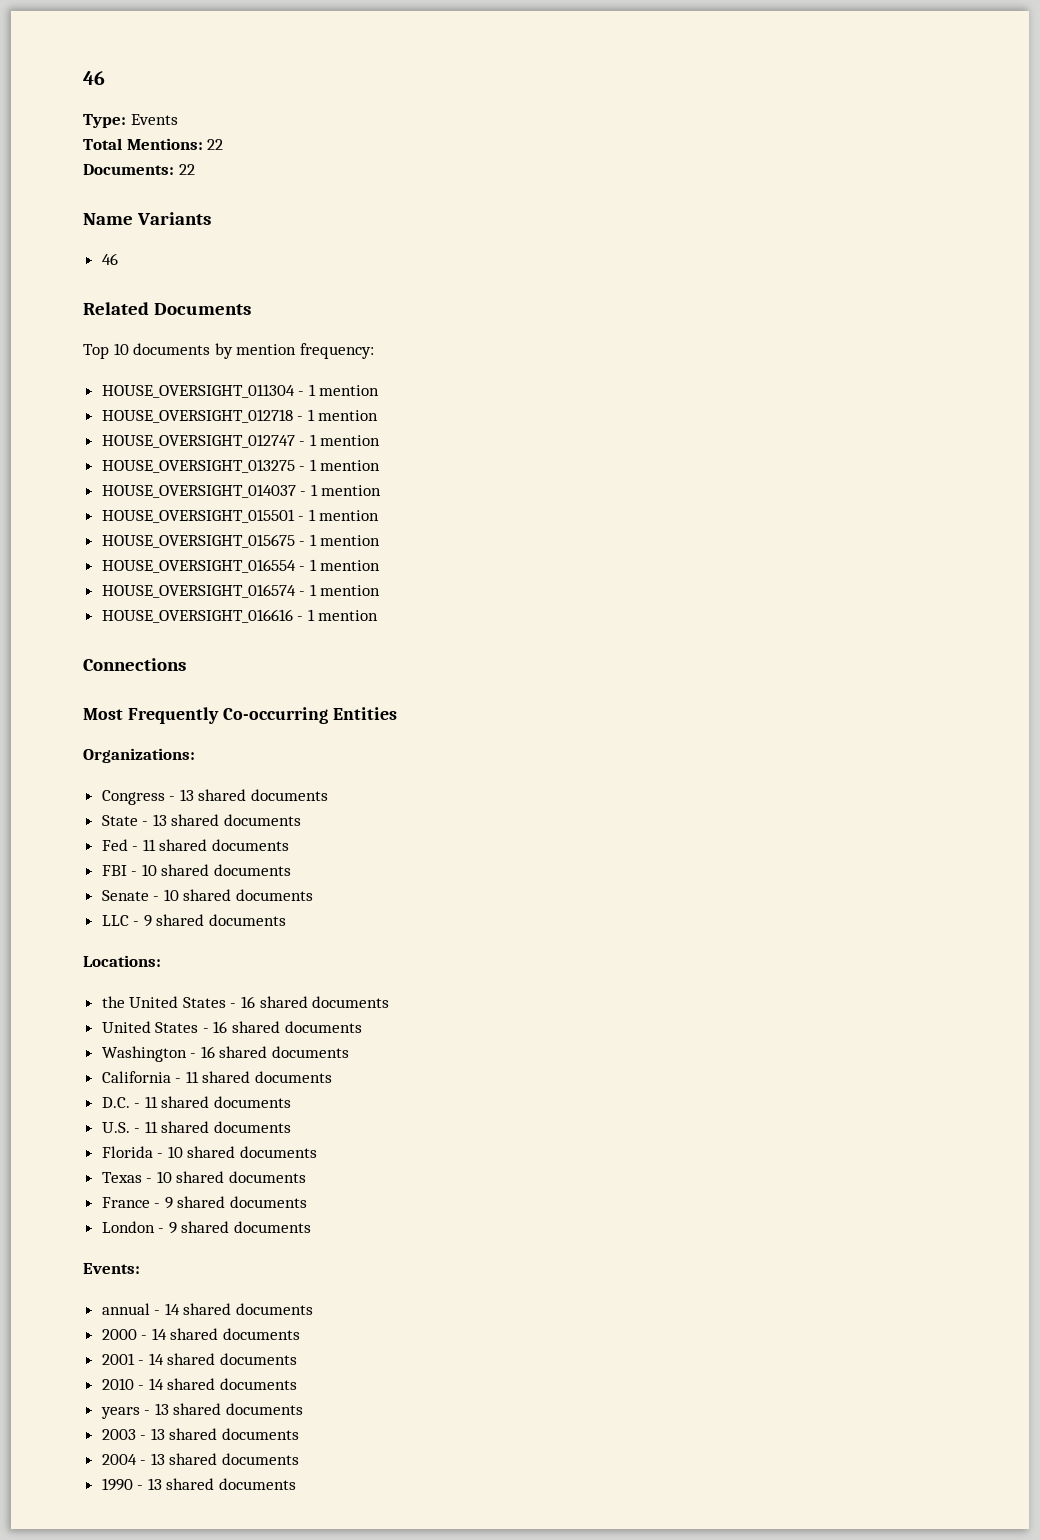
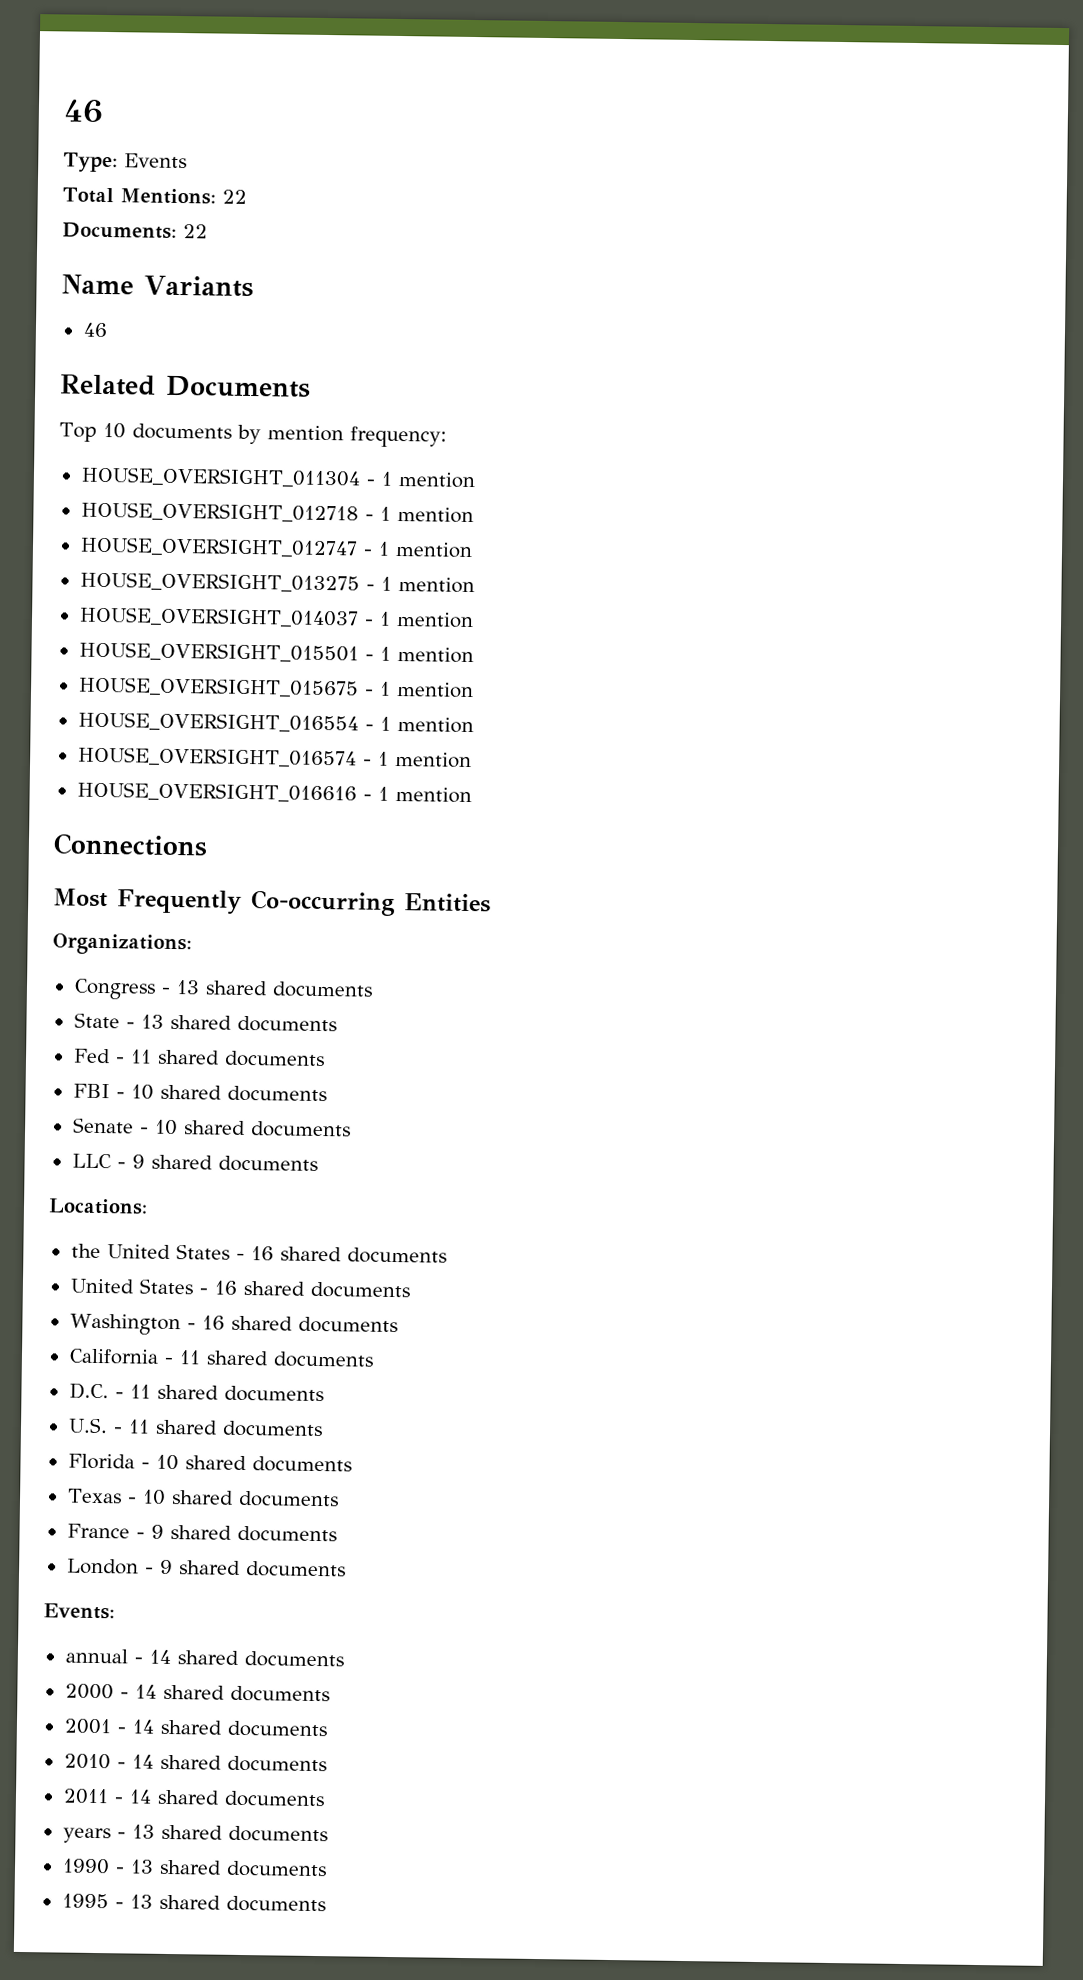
+ 2011 - 14 shared documents
  years - 13 shared documents
- 2003 - 13 shared documents
- 2004 - 13 shared documents
+ 1995 - 13 shared documents

